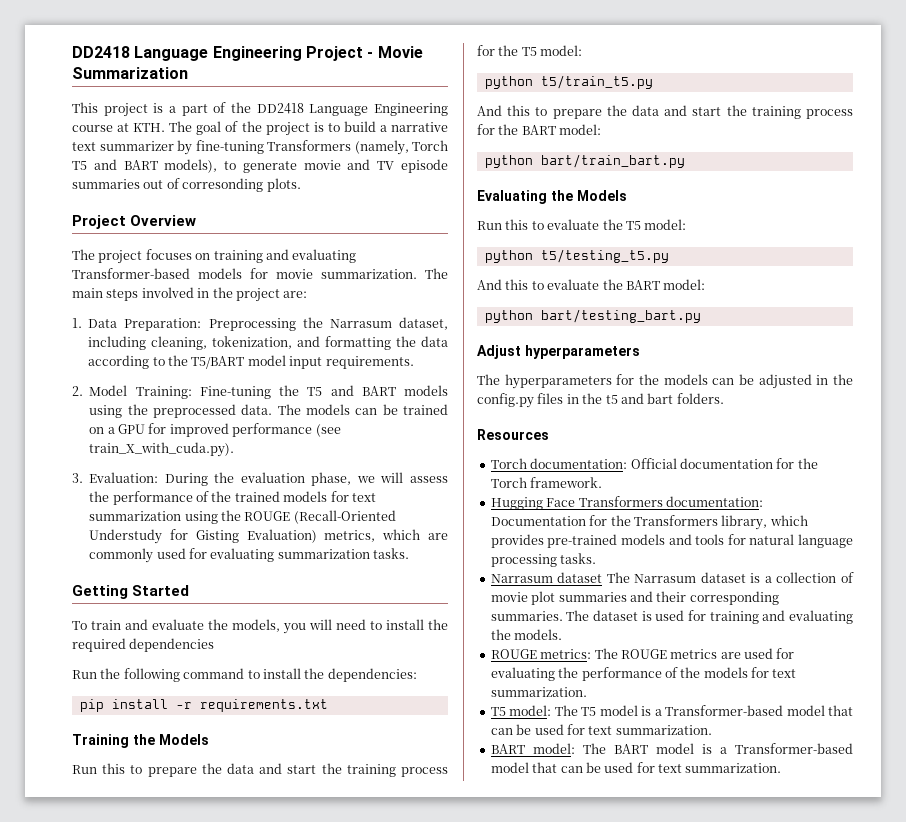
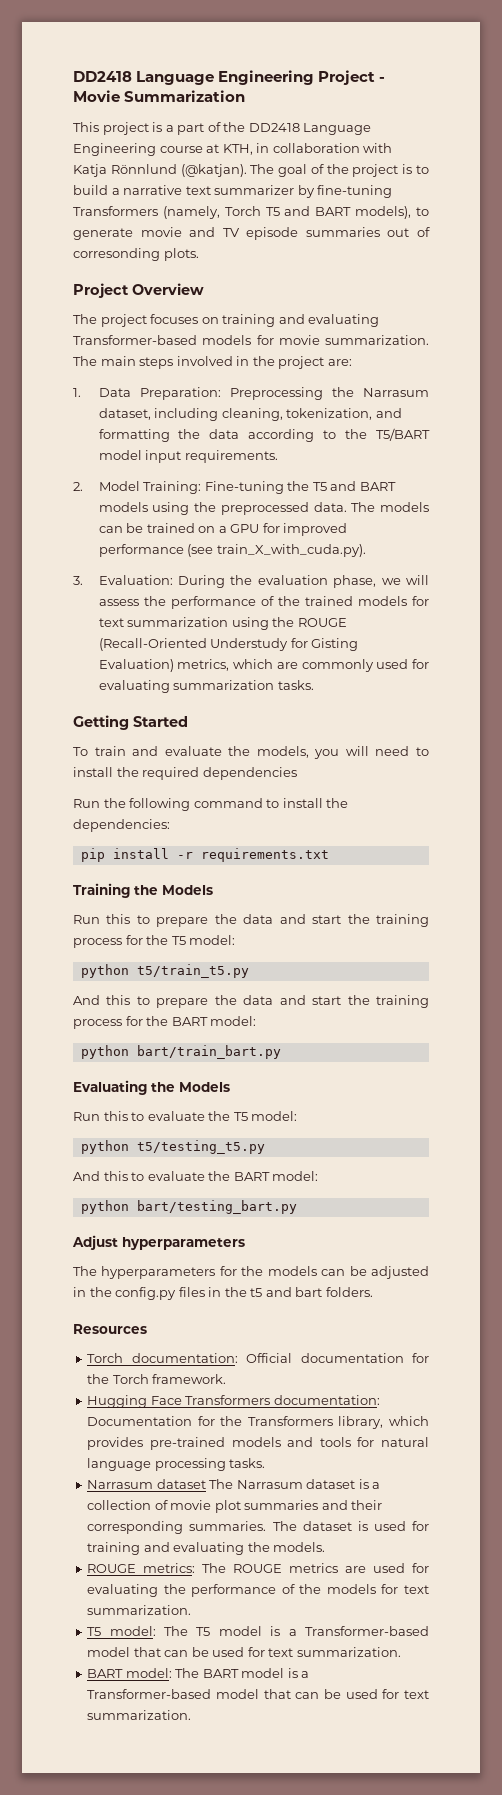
- This project is a part of the DD2418 Language Engineering course at KTH. The goal of the project is to build a narrative text summarizer by fine-tuning Transformers (namely, Torch T5 and BART models), to generate movie and TV episode summaries out of corresonding plots.
+ This project is a part of the DD2418 Language Engineering course at KTH, in collaboration with Katja Rönnlund (@katjan). The goal of the project is to build a narrative text summarizer by fine-tuning Transformers (namely, Torch T5 and BART models), to generate movie and TV episode summaries out of corresonding plots.

